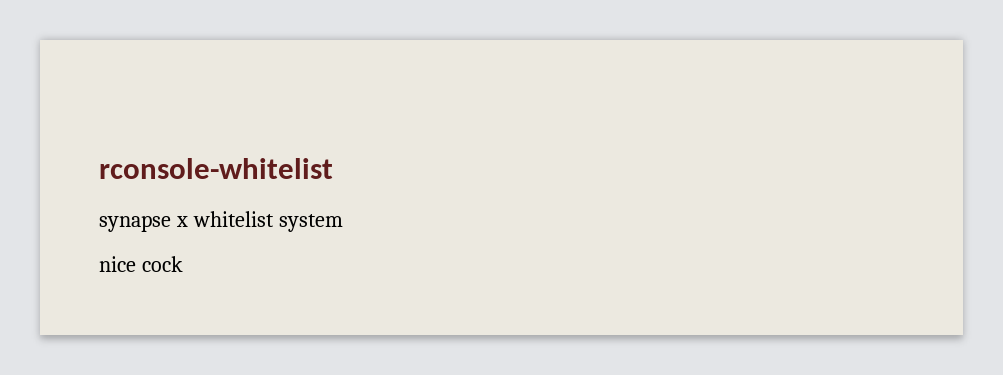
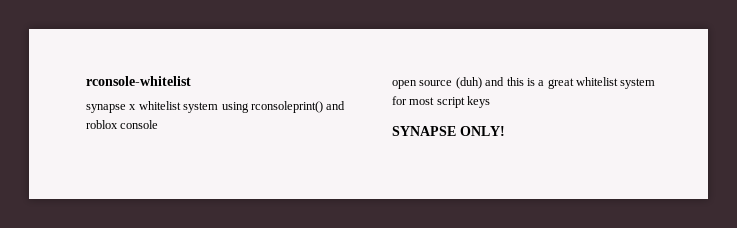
- synapse x whitelist system
- nice cock
+ synapse x whitelist system using rconsoleprint() and roblox console
+ open source (duh) and this is a great whitelist system for most script keys
+ SYNAPSE ONLY!

